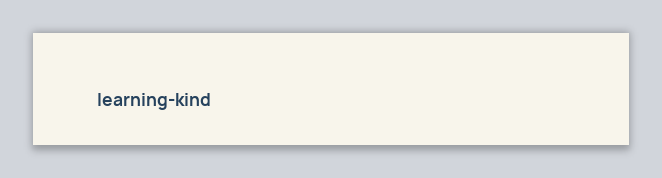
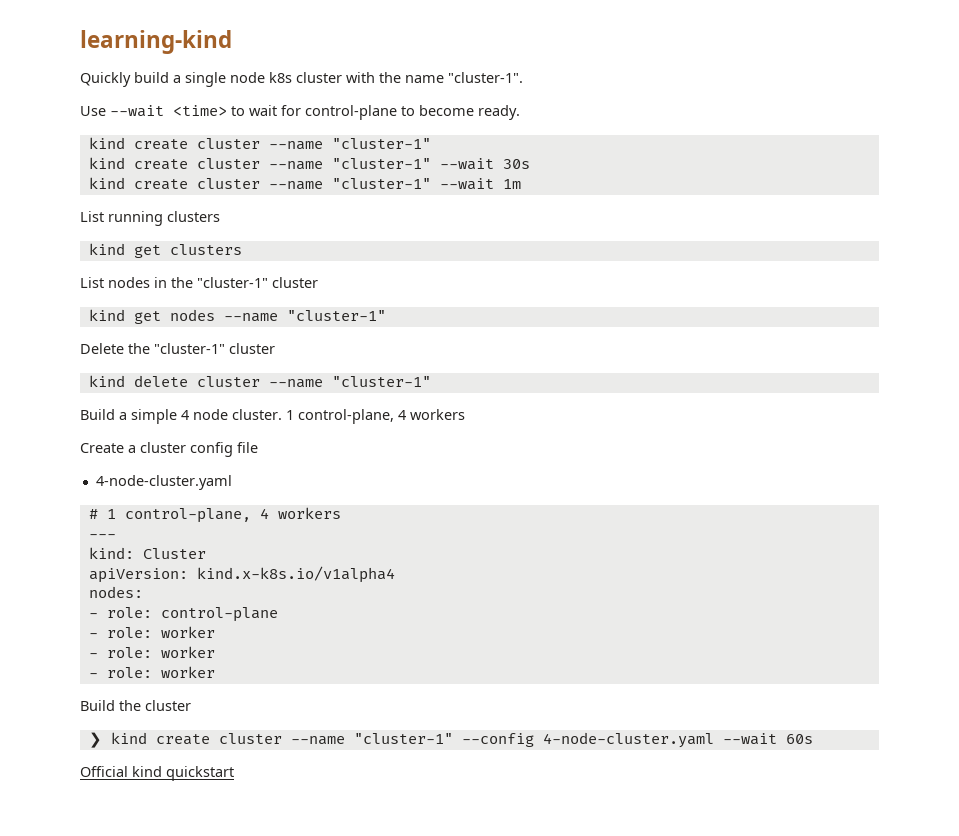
+ Quickly build a single node k8s cluster with the name "cluster-1".
+ Use --wait <time> to wait for control-plane to become ready.
+ kind create cluster --name "cluster-1"
+ kind create cluster --name "cluster-1" --wait 30s
+ kind create cluster --name "cluster-1" --wait 1m
+ List running clusters
+ kind get clusters
+ List nodes in the "cluster-1" cluster
+ kind get nodes --name "cluster-1"
+ Delete the "cluster-1" cluster
+ kind delete cluster --name "cluster-1"
+ Build a simple 4 node cluster. 1 control-plane, 4 workers
+ Create a cluster config file
+ 4-node-cluster.yaml
+ # 1 control-plane, 4 workers
+ ---
+ kind: Cluster
+ apiVersion: kind.x-k8s.io/v1alpha4
+ nodes:
+ - role: control-plane
+ - role: worker
+ - role: worker
+ - role: worker
+ Build the cluster
+ ❯ kind create cluster --name "cluster-1" --config 4-node-cluster.yaml --wait 60s
+ Official kind quickstart

